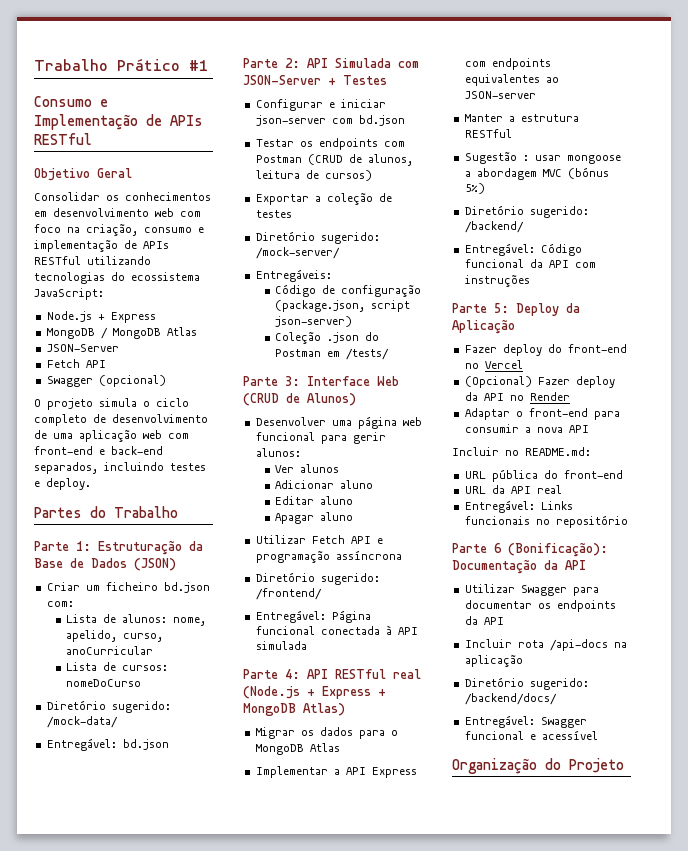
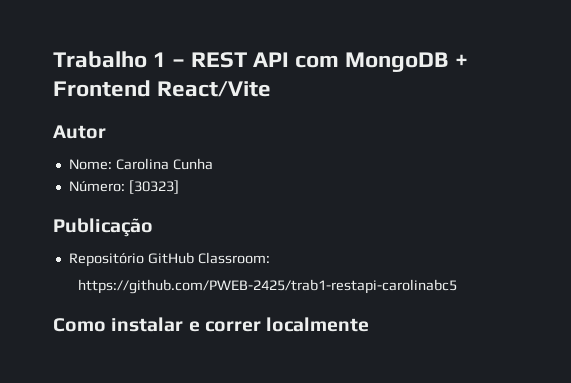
- Trabalho Prático #1
- Consumo e Implementação de APIs RESTful
- Objetivo Geral
- Consolidar os conhecimentos em desenvolvimento web com foco na criação, consumo e implementação de APIs RESTful utilizando tecnologias do ecossistema JavaScript:
- Node.js + Express
- MongoDB / MongoDB Atlas
- JSON-Server
- Fetch API
- Swagger (opcional)
- O projeto simula o ciclo completo de desenvolvimento de uma aplicação web com front-end e back-end separados, incluindo testes e deploy.
- Partes do Trabalho
- Parte 1: Estruturação da Base de Dados (JSON)
- Criar um ficheiro bd.json com:
- Lista de alunos: nome, apelido, curso, anoCurricular
- Lista de cursos: nomeDoCurso
- Diretório sugerido: /mock-data/
- Entregável: bd.json
- Parte 2: API Simulada com JSON-Server + Testes
- Configurar e iniciar json-server com bd.json
- Testar os endpoints com Postman (CRUD de alunos, leitura de cursos)
- Exportar a coleção de testes
- Diretório sugerido: /mock-server/
- Entregáveis:
- Código de configuração (package.json, script json-server)
- Coleção .json do Postman em /tests/
- Parte 3: Interface Web (CRUD de Alunos)
- Desenvolver uma página web funcional para gerir alunos:
- Ver alunos
- Adicionar aluno
- Editar aluno
- Apagar aluno
- Utilizar Fetch API e programação assíncrona
- Diretório sugerido: /frontend/
- Entregável: Página funcional conectada à API simulada
- Parte 4: API RESTful real (Node.js + Express + MongoDB Atlas)
- Migrar os dados para o MongoDB Atlas
- Implementar a API Express com endpoints equivalentes ao JSON-server
- Manter a estrutura RESTful
- Sugestão : usar mongoose a abordagem MVC (bónus 5%)
- Diretório sugerido: /backend/
- Entregável: Código funcional da API com instruções
- Parte 5: Deploy da Aplicação
- Fazer deploy do front-end no Vercel
- (Opcional) Fazer deploy da API no Render
- Adaptar o front-end para consumir a nova API
- Incluir no README.md:
- URL pública do front-end
- URL da API real
- Entregável: Links funcionais no repositório
- Parte 6 (Bonificação): Documentação da API
- Utilizar Swagger para documentar os endpoints da API
- Incluir rota /api-docs na aplicação
- Diretório sugerido: /backend/docs/
- Entregável: Swagger funcional e acessível
- Organização do Projeto
+ Trabalho 1 – REST API com MongoDB + Frontend React/Vite
+ Autor
+ Nome: Carolina Cunha
+ Número: [30323]
+ Publicação
+ Repositório GitHub Classroom:
+ https://github.com/PWEB-2425/trab1-restapi-carolinabc5
+ Como instalar e correr localmente

